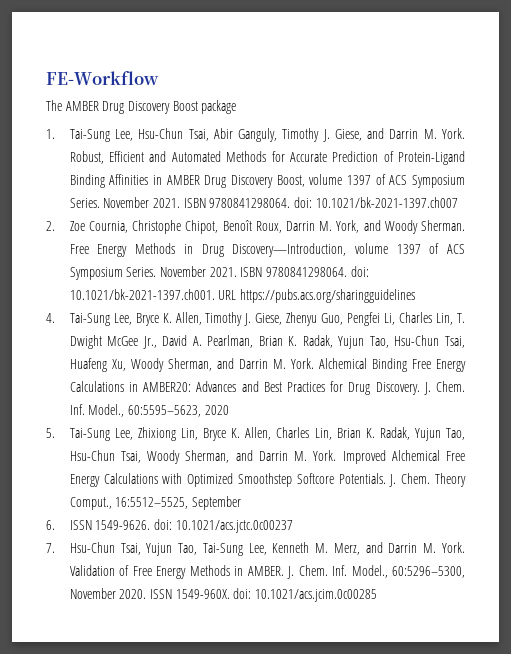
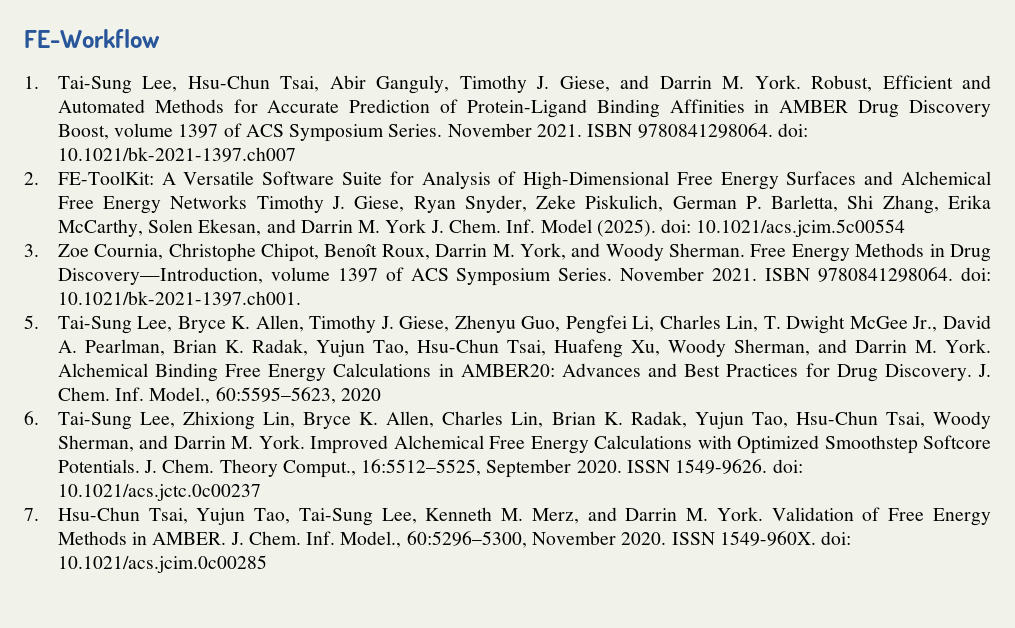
- The AMBER Drug Discovery Boost package
- 2. Zoe Cournia, Christophe Chipot, Benoît Roux, Darrin M. York, and Woody Sherman.
+ 2. FE-ToolKit: A Versatile Software Suite for Analysis of High-Dimensional Free Energy Surfaces and Alchemical Free Energy Networks Timothy J. Giese, Ryan Snyder, Zeke Piskulich, German P. Barletta, Shi Zhang, Erika McCarthy, Solen Ekesan, and Darrin M. York J. Chem. Inf. Model (2025). doi: 10.1021/acs.jcim.5c00554
+ 3. Zoe Cournia, Christophe Chipot, Benoît Roux, Darrin M. York, and Woody Sherman.
- ISBN 9780841298064. doi: 10.1021/bk-2021-1397.ch001. URL https://pubs.acs.org/sharingguidelines
- 4. Tai-Sung Lee, Bryce K. Allen, Timothy J. Giese, Zhenyu Guo, Pengfei Li, Charles Lin, T. Dwight McGee Jr., David A. Pearlman, Brian K. Radak, Yujun Tao, Hsu-Chun Tsai, Huafeng Xu, Woody Sherman, and Darrin M. York.
+ ISBN 9780841298064. doi: 10.1021/bk-2021-1397.ch001.
+ 5. Tai-Sung Lee, Bryce K. Allen, Timothy J. Giese, Zhenyu Guo, Pengfei Li, Charles Lin, T. Dwight McGee Jr., David A. Pearlman, Brian K. Radak, Yujun Tao, Hsu-Chun Tsai, Huafeng Xu, Woody Sherman, and Darrin M. York.
- 5. Tai-Sung Lee, Zhixiong Lin, Bryce K. Allen, Charles Lin, Brian K. Radak, Yujun Tao, Hsu-Chun Tsai, Woody Sherman, and Darrin M. York.
+ 6. Tai-Sung Lee, Zhixiong Lin, Bryce K. Allen, Charles Lin, Brian K. Radak, Yujun Tao, Hsu-Chun Tsai, Woody Sherman, and Darrin M. York.
- Theory Comput., 16:5512–5525, September
- 6. ISSN 1549-9626. doi: 10.1021/acs.jctc.0c00237
+ Theory Comput., 16:5512–5525, September 2020. ISSN 1549-9626. doi: 10.1021/acs.jctc.0c00237

